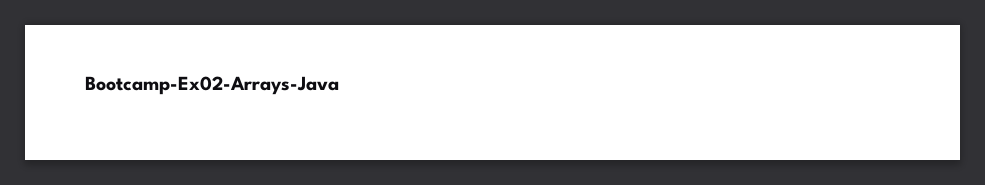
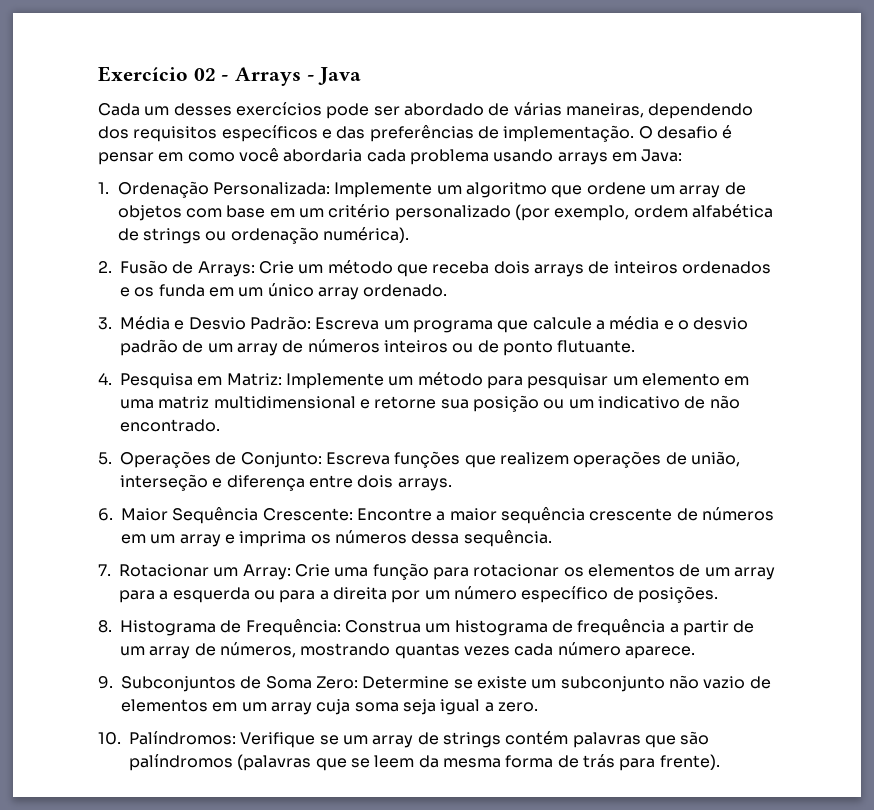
- Bootcamp-Ex02-Arrays-Java
+ Exercício 02 - Arrays - Java
+ Cada um desses exercícios pode ser abordado de várias maneiras, dependendo dos requisitos específicos e das preferências de implementação. O desafio é pensar em como você abordaria cada problema usando arrays em Java:
+ 1. Ordenação Personalizada: Implemente um algoritmo que ordene um array de objetos com base em um critério personalizado (por exemplo, ordem alfabética de strings ou ordenação numérica).
+ 2. Fusão de Arrays: Crie um método que receba dois arrays de inteiros ordenados e os funda em um único array ordenado.
+ 3. Média e Desvio Padrão: Escreva um programa que calcule a média e o desvio padrão de um array de números inteiros ou de ponto flutuante.
+ 4. Pesquisa em Matriz: Implemente um método para pesquisar um elemento em uma matriz multidimensional e retorne sua posição ou um indicativo de não encontrado.
+ 5. Operações de Conjunto: Escreva funções que realizem operações de união, interseção e diferença entre dois arrays.
+ 6. Maior Sequência Crescente: Encontre a maior sequência crescente de números em um array e imprima os números dessa sequência.
+ 7. Rotacionar um Array: Crie uma função para rotacionar os elementos de um array para a esquerda ou para a direita por um número específico de posições.
+ 8. Histograma de Frequência: Construa um histograma de frequência a partir de um array de números, mostrando quantas vezes cada número aparece.
+ 9. Subconjuntos de Soma Zero: Determine se existe um subconjunto não vazio de elementos em um array cuja soma seja igual a zero.
+ 10. Palíndromos: Verifique se um array de strings contém palavras que são palíndromos (palavras que se leem da mesma forma de trás para frente).

